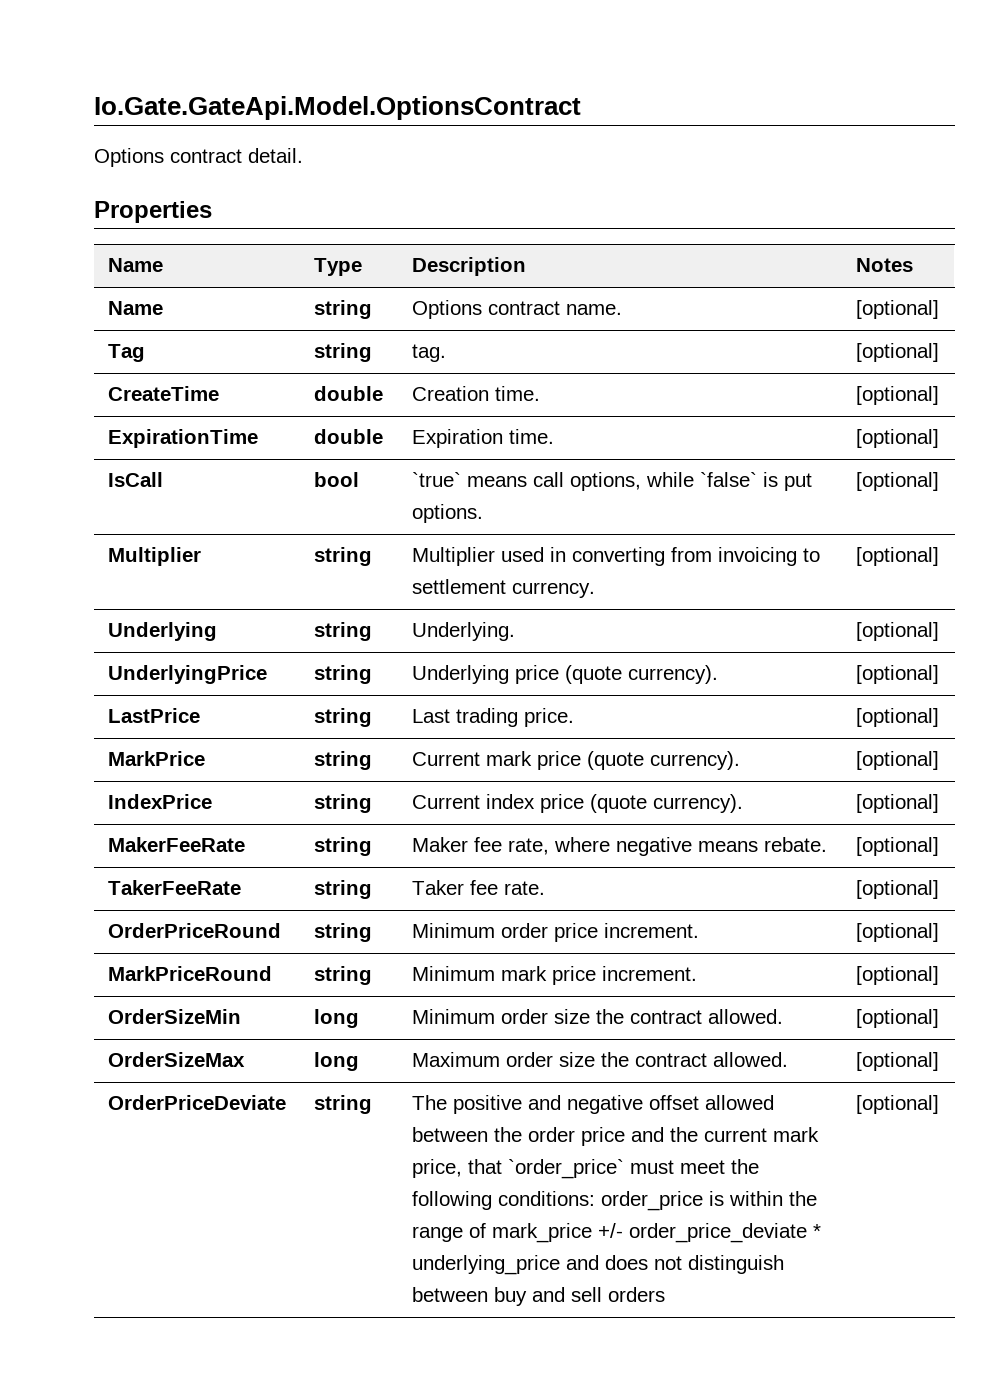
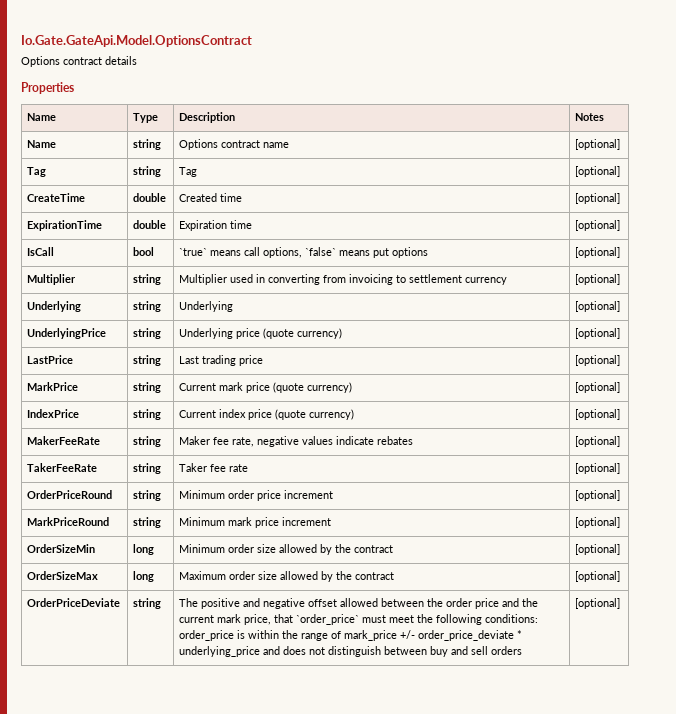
- Options contract detail.
+ Options contract details
- Name | string | Options contract name. | [optional]
+ Name | string | Options contract name | [optional]
- Tag | string | tag. | [optional]
+ Tag | string | Tag | [optional]
- CreateTime | double | Creation time. | [optional]
+ CreateTime | double | Created time | [optional]
- ExpirationTime | double | Expiration time. | [optional]
+ ExpirationTime | double | Expiration time | [optional]
- IsCall | bool | `true` means call options, while `false` is put options. | [optional]
+ IsCall | bool | `true` means call options, `false` means put options | [optional]
- Multiplier | string | Multiplier used in converting from invoicing to settlement currency. | [optional]
+ Multiplier | string | Multiplier used in converting from invoicing to settlement currency | [optional]
- Underlying | string | Underlying. | [optional]
+ Underlying | string | Underlying | [optional]
- UnderlyingPrice | string | Underlying price (quote currency). | [optional]
+ UnderlyingPrice | string | Underlying price (quote currency) | [optional]
- LastPrice | string | Last trading price. | [optional]
+ LastPrice | string | Last trading price | [optional]
- MarkPrice | string | Current mark price (quote currency). | [optional]
+ MarkPrice | string | Current mark price (quote currency) | [optional]
- IndexPrice | string | Current index price (quote currency). | [optional]
+ IndexPrice | string | Current index price (quote currency) | [optional]
- MakerFeeRate | string | Maker fee rate, where negative means rebate. | [optional]
+ MakerFeeRate | string | Maker fee rate, negative values indicate rebates | [optional]
- TakerFeeRate | string | Taker fee rate. | [optional]
+ TakerFeeRate | string | Taker fee rate | [optional]
- OrderPriceRound | string | Minimum order price increment. | [optional]
+ OrderPriceRound | string | Minimum order price increment | [optional]
- MarkPriceRound | string | Minimum mark price increment. | [optional]
+ MarkPriceRound | string | Minimum mark price increment | [optional]
- OrderSizeMin | long | Minimum order size the contract allowed. | [optional]
+ OrderSizeMin | long | Minimum order size allowed by the contract | [optional]
- OrderSizeMax | long | Maximum order size the contract allowed. | [optional]
+ OrderSizeMax | long | Maximum order size allowed by the contract | [optional]

